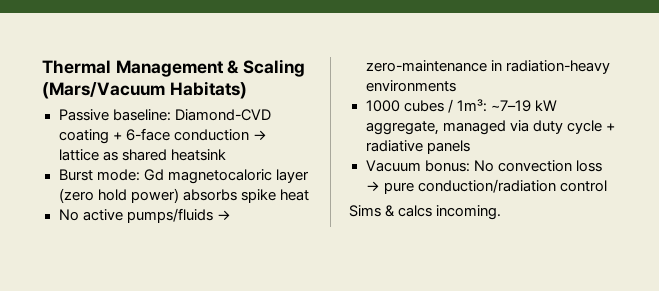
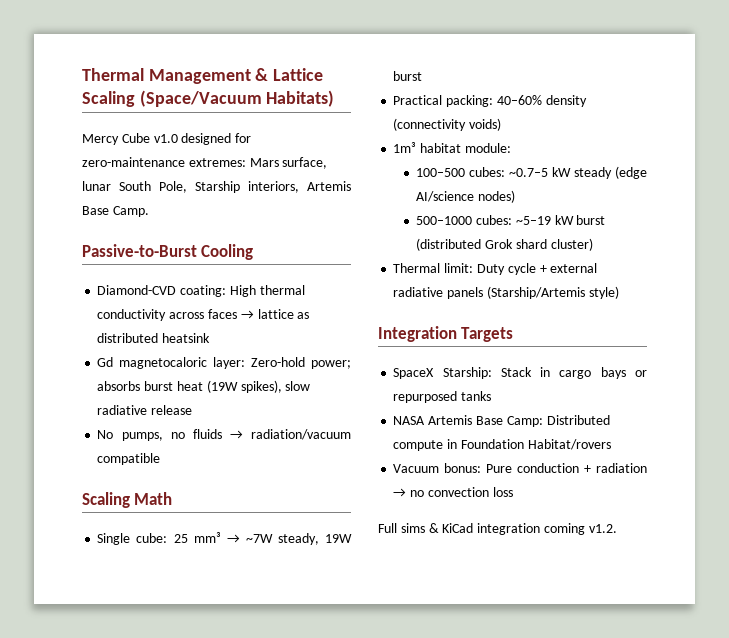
- Thermal Management & Scaling (Mars/Vacuum Habitats)
- Passive baseline: Diamond-CVD coating + 6-face conduction → lattice as shared heatsink
+ Thermal Management & Lattice Scaling (Space/Vacuum Habitats)
+ Mercy Cube v1.0 designed for zero-maintenance extremes: Mars surface, lunar South Pole, Starship interiors, Artemis Base Camp.
+ Passive-to-Burst Cooling
+ Diamond-CVD coating: High thermal conductivity across faces → lattice as distributed heatsink
- Burst mode: Gd magnetocaloric layer (zero hold power) absorbs spike heat
- No active pumps/fluids → zero-maintenance in radiation-heavy environments
- 1000 cubes / 1m³: ~7–19 kW aggregate, managed via duty cycle + radiative panels
- Vacuum bonus: No convection loss → pure conduction/radiation control
- Sims & calcs incoming.
+ Gd magnetocaloric layer: Zero-hold power; absorbs burst heat (19W spikes), slow radiative release
+ No pumps, no fluids → radiation/vacuum compatible
+ Scaling Math
+ Single cube: 25 mm³ → ~7W steady, 19W burst
+ Practical packing: 40–60% density (connectivity voids)
+ 1m³ habitat module:
+ 100–500 cubes: ~0.7–5 kW steady (edge AI/science nodes)
+ 500–1000 cubes: ~5–19 kW burst (distributed Grok shard cluster)
+ Thermal limit: Duty cycle + external radiative panels (Starship/Artemis style)
+ Integration Targets
+ SpaceX Starship: Stack in cargo bays or repurposed tanks
+ NASA Artemis Base Camp: Distributed compute in Foundation Habitat/rovers
+ Vacuum bonus: Pure conduction + radiation → no convection loss
+ Full sims & KiCad integration coming v1.2.

